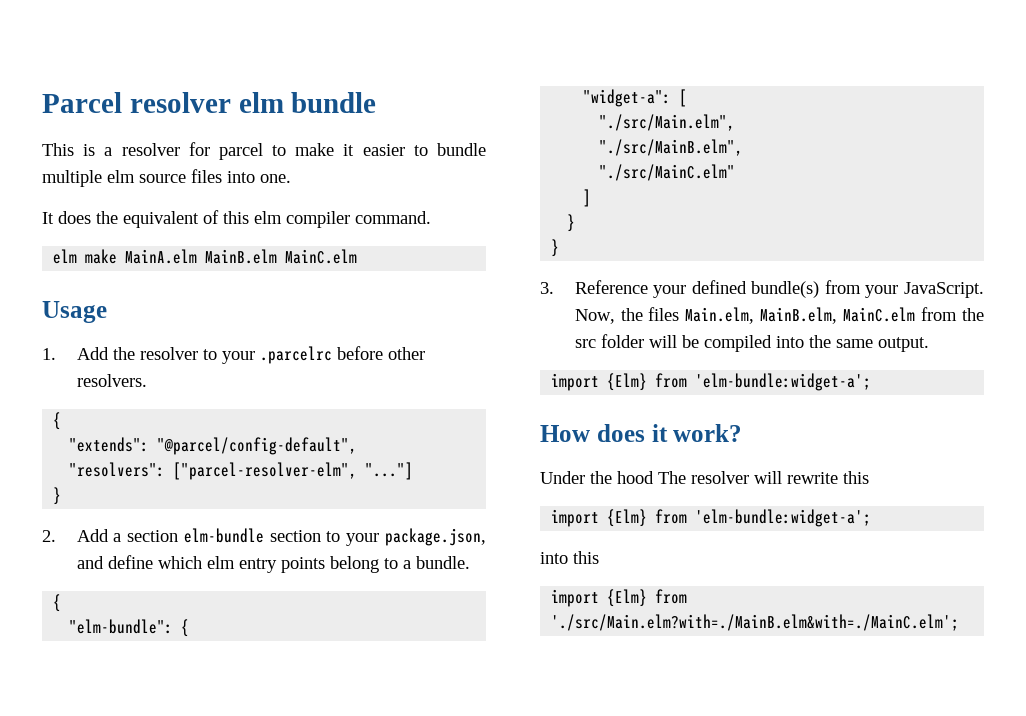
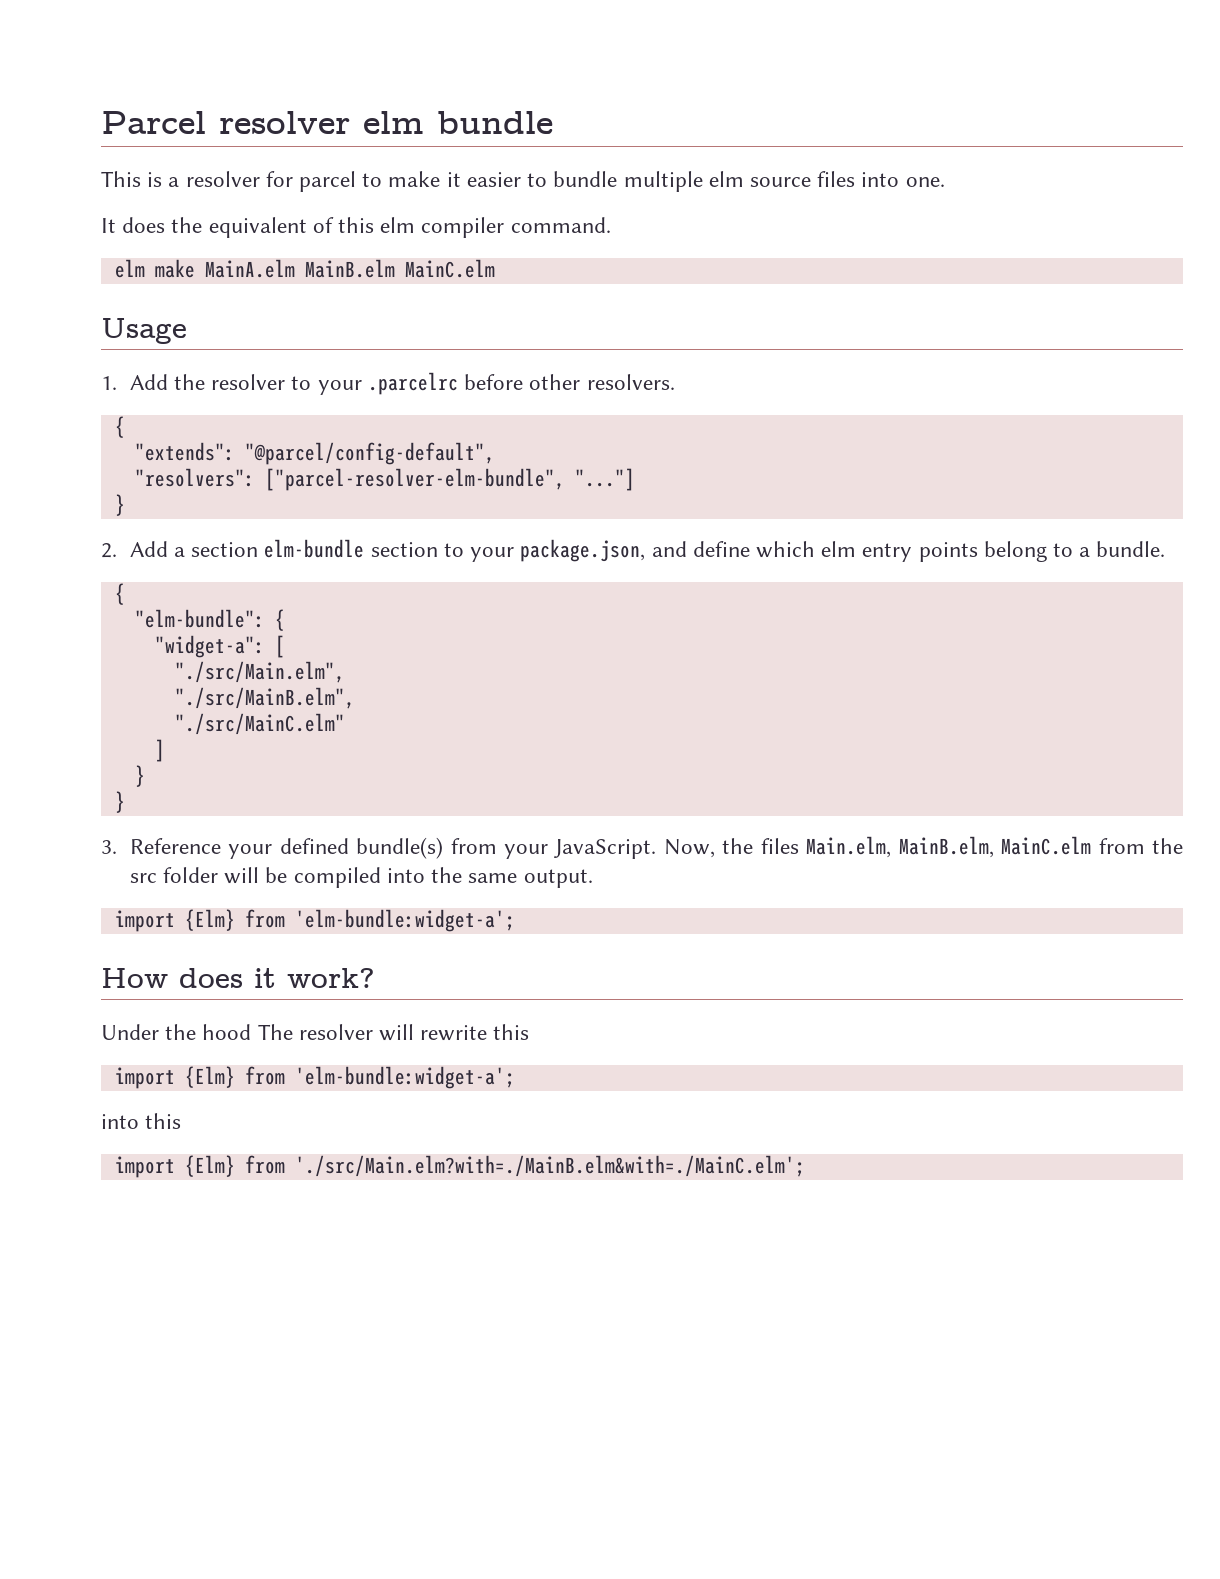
- "resolvers": ["parcel-resolver-elm", "..."]
+ "resolvers": ["parcel-resolver-elm-bundle", "..."]

